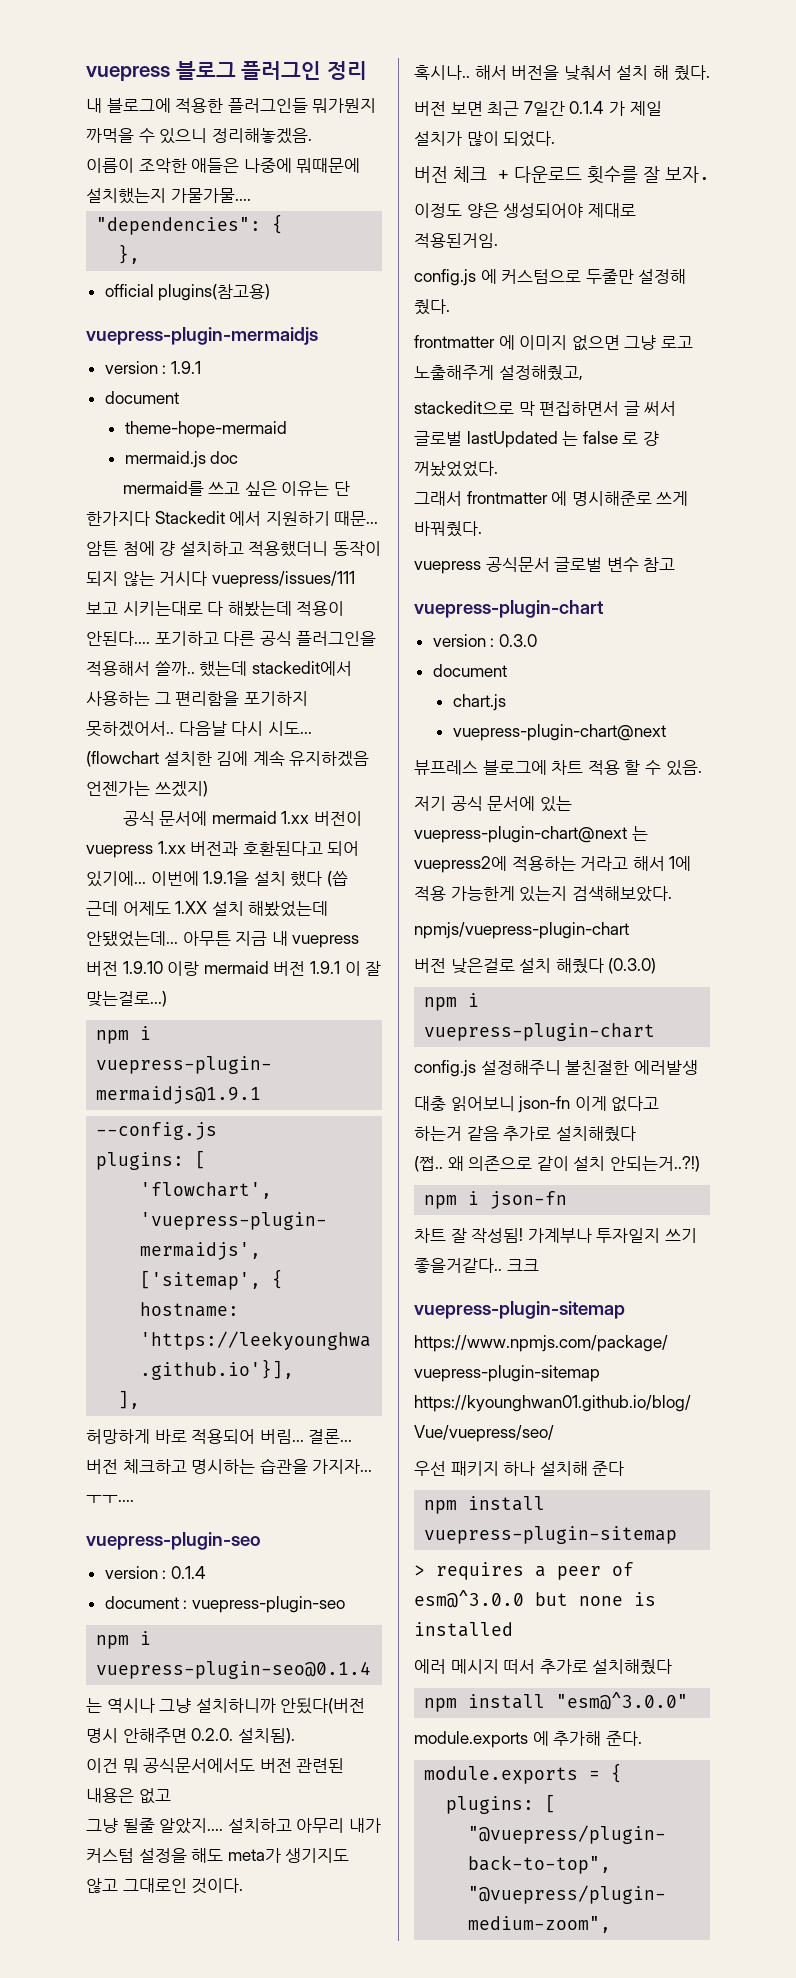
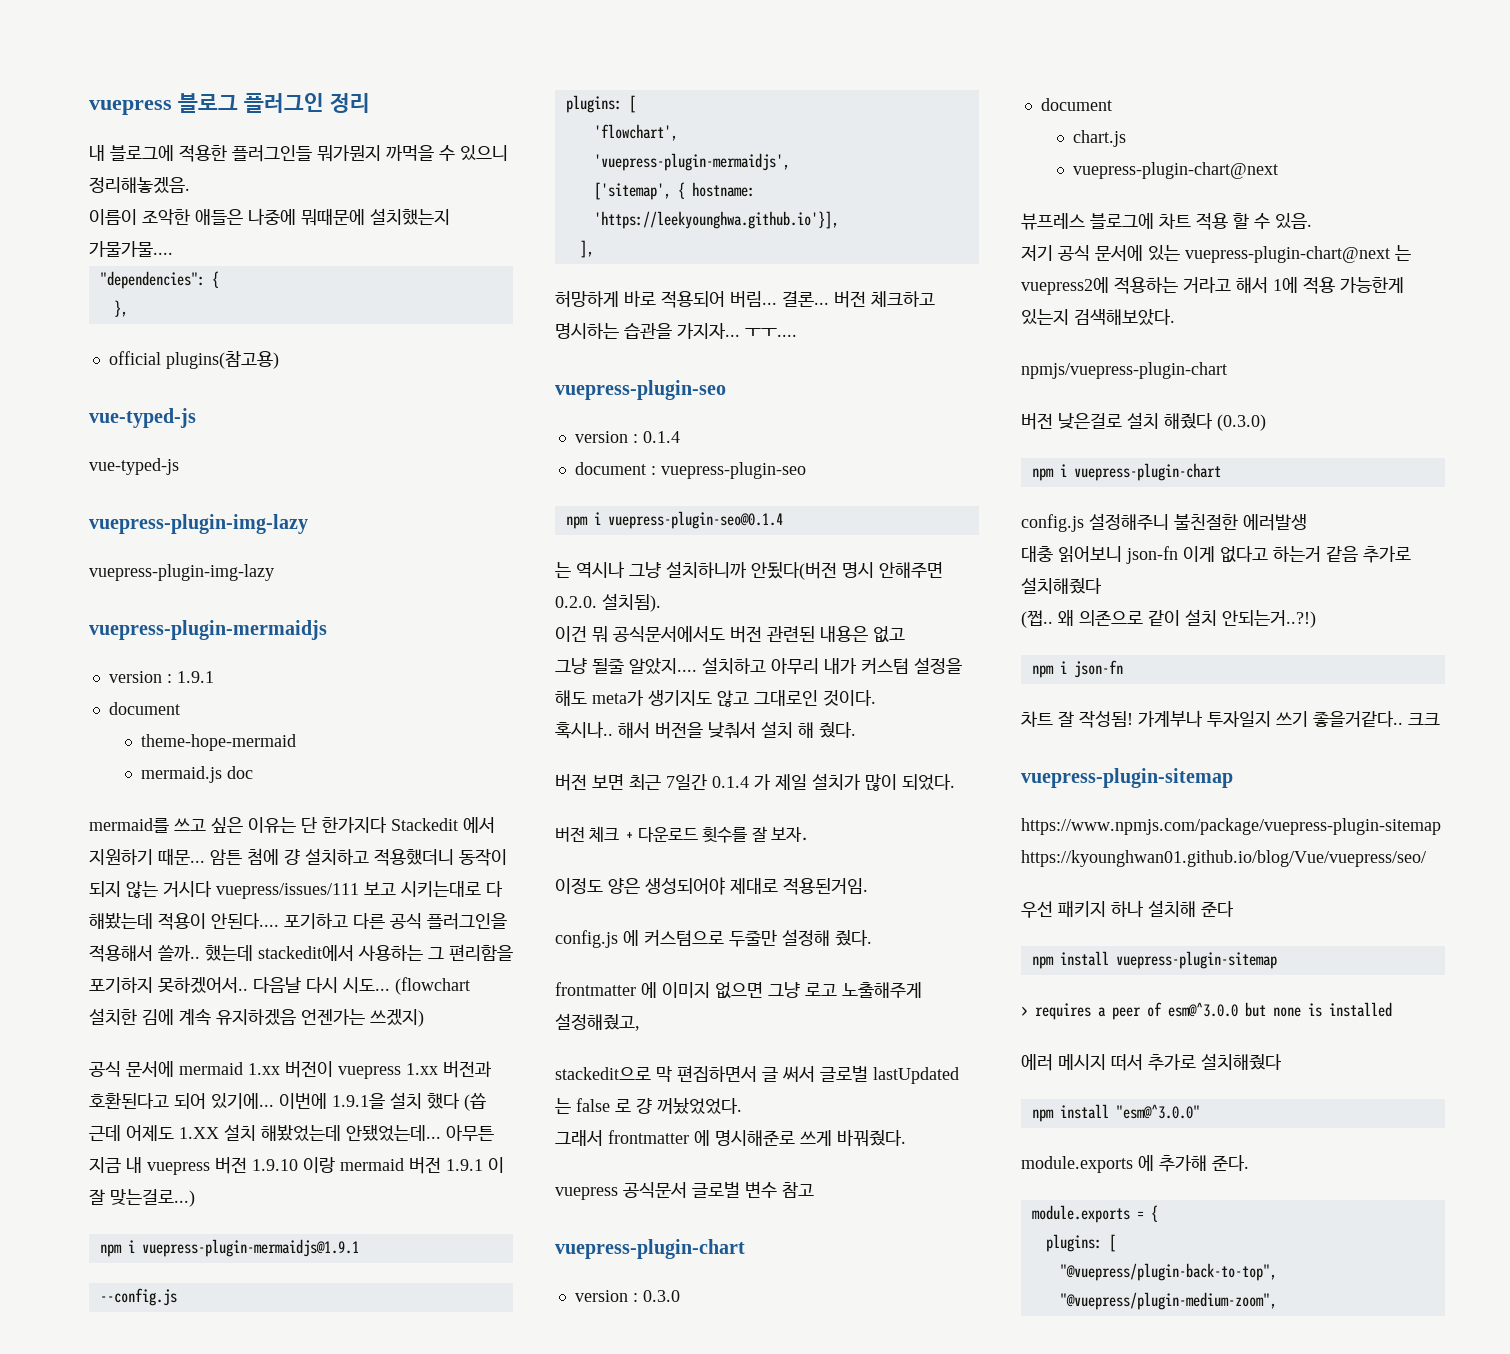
  official plugins(참고용)
+ vue-typed-js
+ vue-typed-js
+ vuepress-plugin-img-lazy
+ vuepress-plugin-img-lazy

